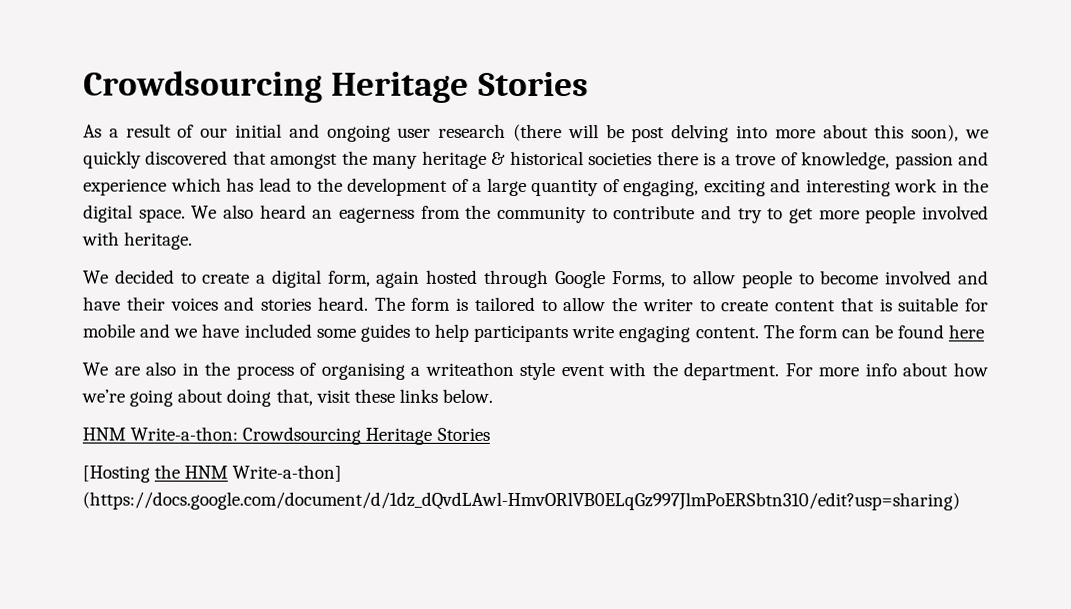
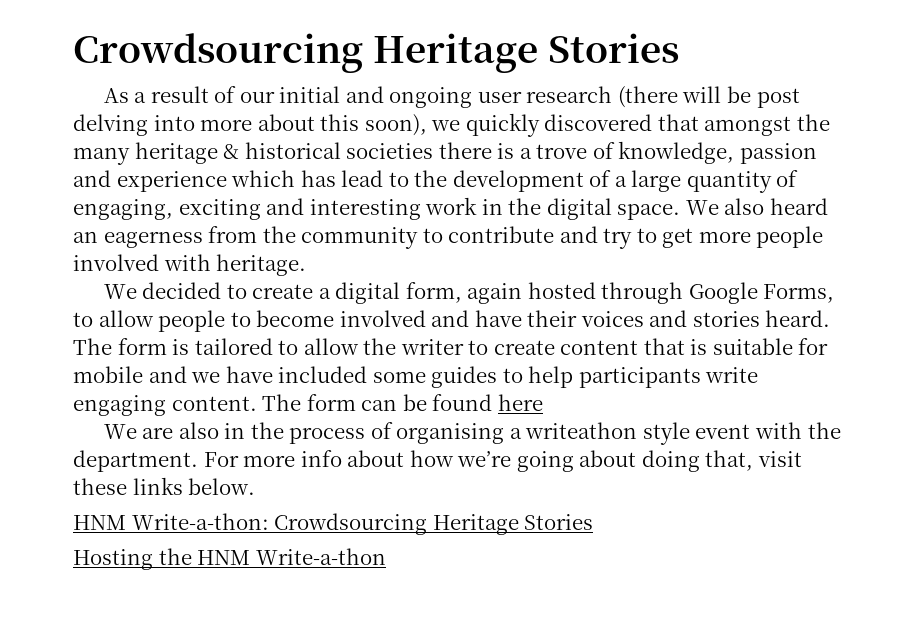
- [Hosting the HNM Write-a-thon] (https://docs.google.com/document/d/1dz_dQvdLAwl-HmvORlVB0ELqGz997JlmPoERSbtn310/edit?usp=sharing)
+ Hosting the HNM Write-a-thon

